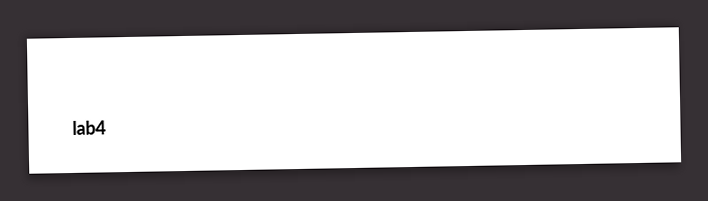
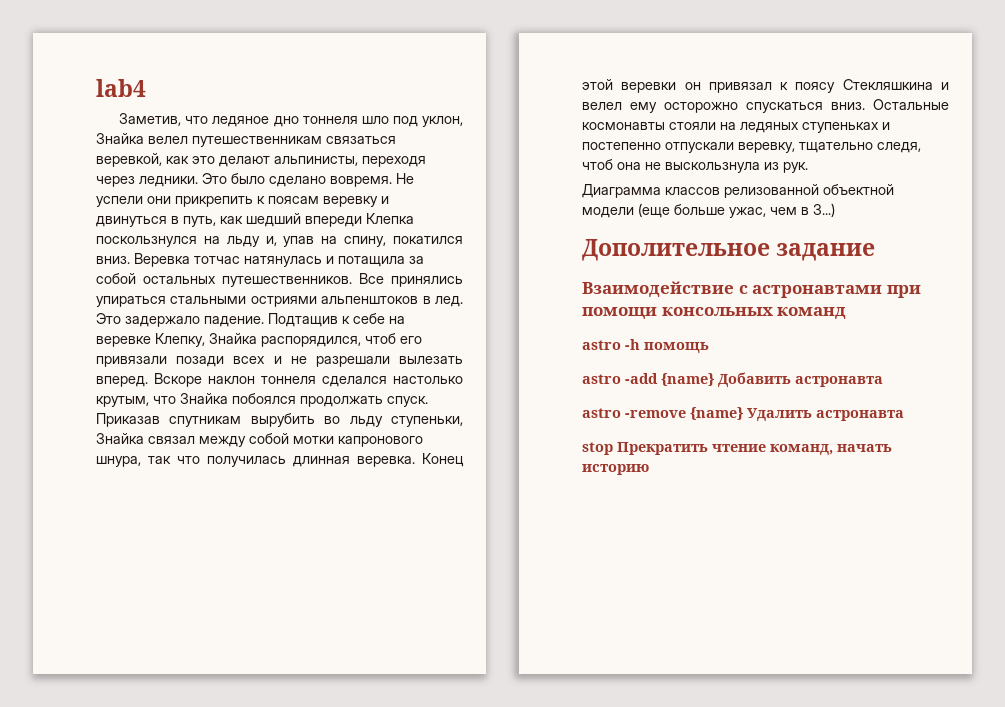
+ Заметив, что ледяное дно тоннеля шло под уклон, Знайка велел путешественникам связаться веревкой, как это делают альпинисты, переходя через ледники. Это было сделано вовремя. Не успели они прикрепить к поясам веревку и двинуться в путь, как шедший впереди Клепка поскользнулся на льду и, упав на спину, покатился вниз. Веревка тотчас натянулась и потащила за собой остальных путешественников. Все принялись упираться стальными остриями альпенштоков в лед. Это задержало падение. Подтащив к себе на веревке Клепку, Знайка распорядился, чтоб его привязали позади всех и не разрешали вылезать вперед. Вскоре наклон тоннеля сделался настолько крутым, что Знайка побоялся продолжать спуск. Приказав спутникам вырубить во льду ступеньки, Знайка связал между собой мотки капронового шнура, так что получилась длинная веревка. Конец этой веревки он привязал к поясу Стекляшкина и велел ему осторожно спускаться вниз. Остальные космонавты стояли на ледяных ступеньках и постепенно отпускали веревку, тщательно следя, чтоб она не выскользнула из рук.
+ Диаграмма классов релизованной объектной модели (еще больше ужас, чем в 3...)
+ Дополительное задание
+ Взаимодействие с астронавтами при помощи консольных команд
+ astro -h помощь
+ astro -add {name} Добавить астронавта
+ astro -remove {name} Удалить астронавта
+ stop Прекратить чтение команд, начать историю

